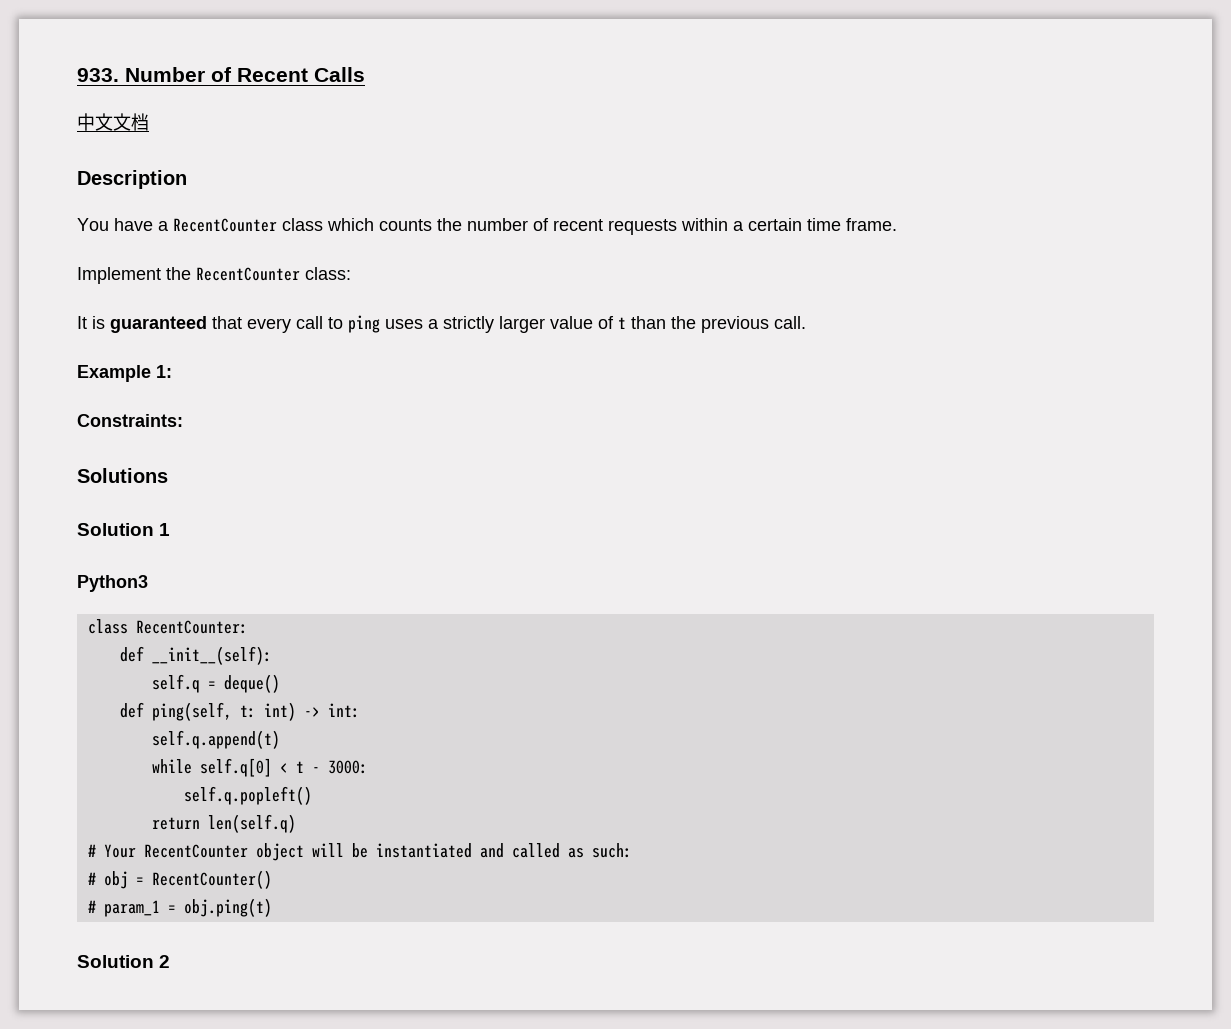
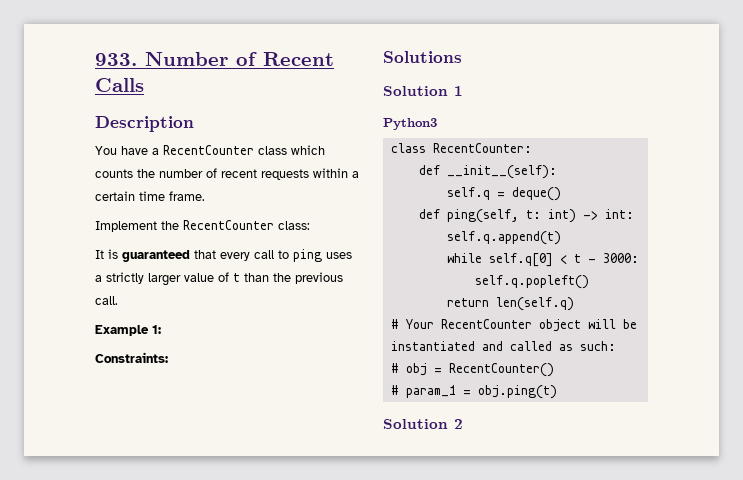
- 中文文档

